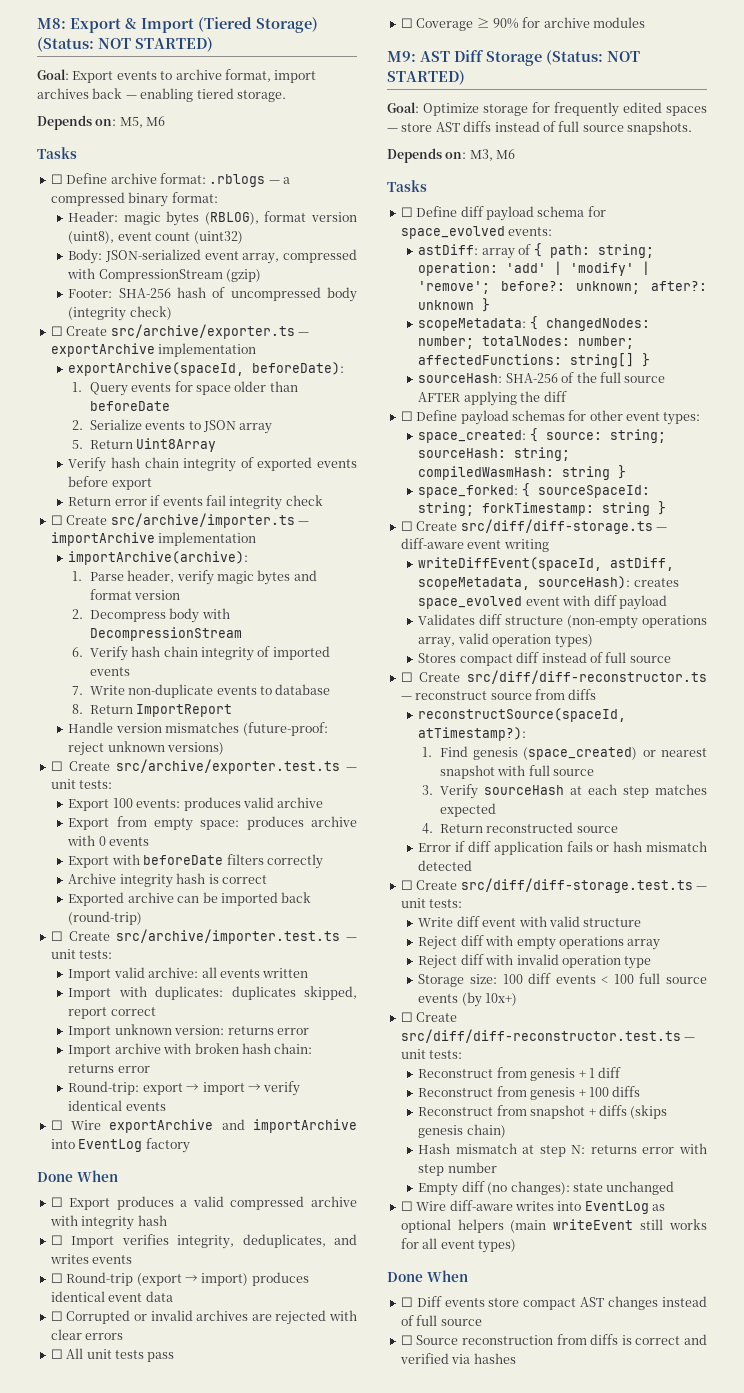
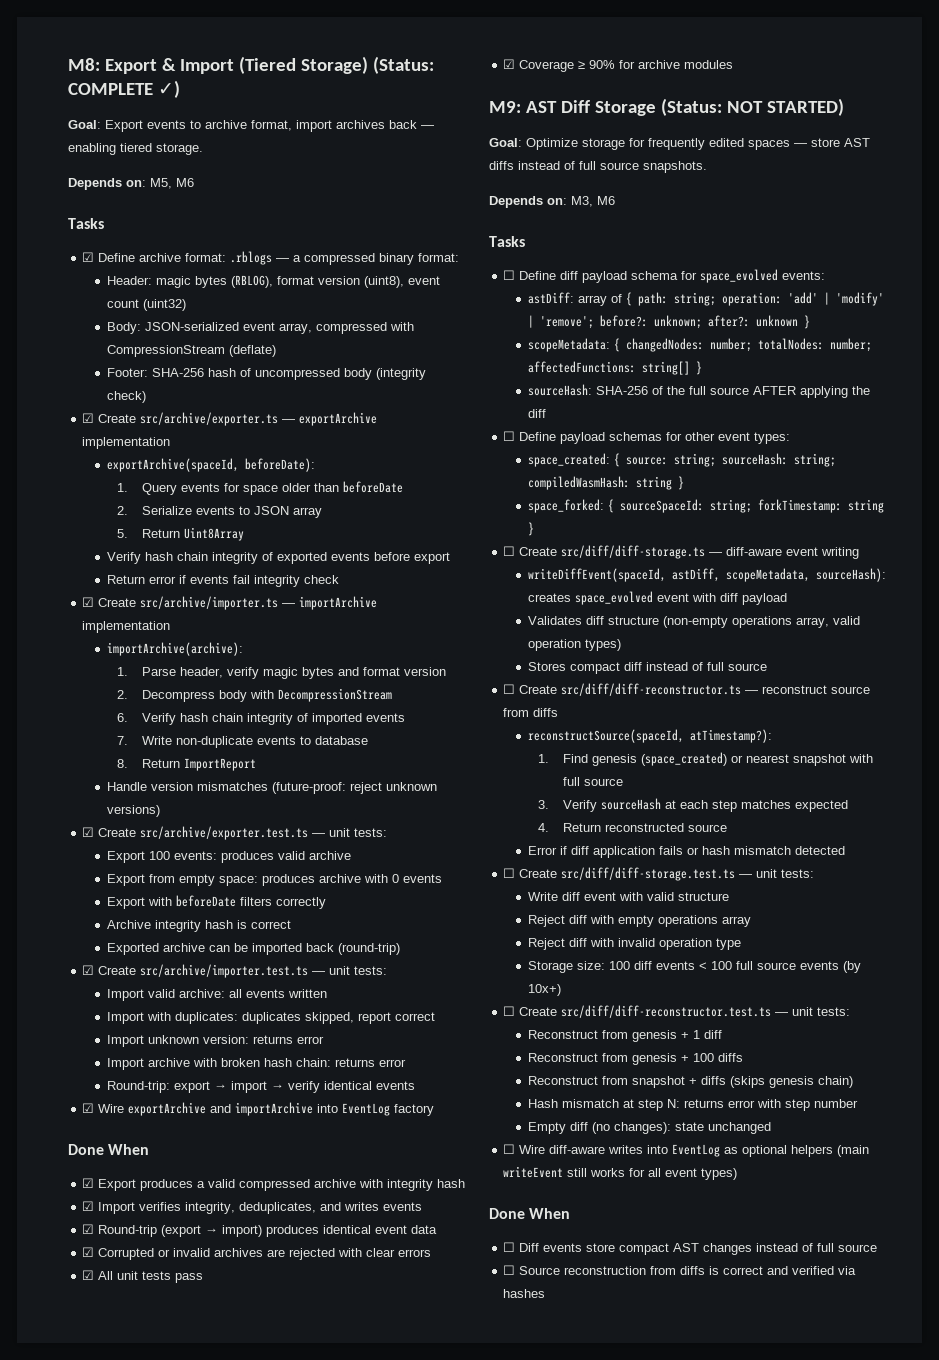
- M8: Export & Import (Tiered Storage) (Status: NOT STARTED)
+ M8: Export & Import (Tiered Storage) (Status: COMPLETE ✓)
- ☐ Define archive format: .rblogs — a compressed binary format:
+ ☑ Define archive format: .rblogs — a compressed binary format:
- Body: JSON-serialized event array, compressed with CompressionStream (gzip)
+ Body: JSON-serialized event array, compressed with CompressionStream (deflate)
- ☐ Create src/archive/exporter.ts — exportArchive implementation
+ ☑ Create src/archive/exporter.ts — exportArchive implementation
- ☐ Create src/archive/importer.ts — importArchive implementation
+ ☑ Create src/archive/importer.ts — importArchive implementation
- ☐ Create src/archive/exporter.test.ts — unit tests:
+ ☑ Create src/archive/exporter.test.ts — unit tests:
- ☐ Create src/archive/importer.test.ts — unit tests:
+ ☑ Create src/archive/importer.test.ts — unit tests:
- ☐ Wire exportArchive and importArchive into EventLog factory
+ ☑ Wire exportArchive and importArchive into EventLog factory
- ☐ Export produces a valid compressed archive with integrity hash
+ ☑ Export produces a valid compressed archive with integrity hash
- ☐ Import verifies integrity, deduplicates, and writes events
+ ☑ Import verifies integrity, deduplicates, and writes events
- ☐ Round-trip (export → import) produces identical event data
+ ☑ Round-trip (export → import) produces identical event data
- ☐ Corrupted or invalid archives are rejected with clear errors
+ ☑ Corrupted or invalid archives are rejected with clear errors
- ☐ All unit tests pass
+ ☑ All unit tests pass
- ☐ Coverage ≥ 90% for archive modules
+ ☑ Coverage ≥ 90% for archive modules

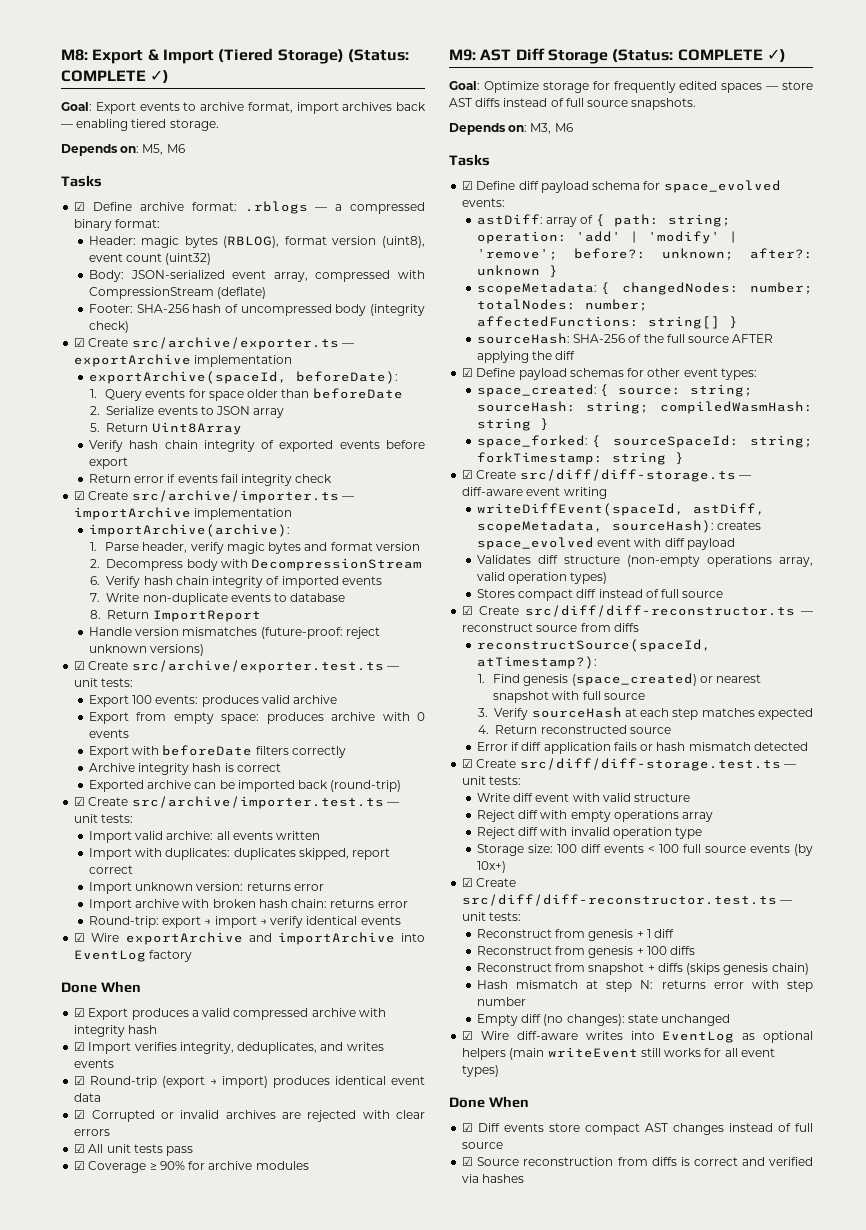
- M9: AST Diff Storage (Status: NOT STARTED)
+ M9: AST Diff Storage (Status: COMPLETE ✓)
- ☐ Define diff payload schema for space_evolved events:
+ ☑ Define diff payload schema for space_evolved events:
- ☐ Define payload schemas for other event types:
+ ☑ Define payload schemas for other event types:
- ☐ Create src/diff/diff-storage.ts — diff-aware event writing
+ ☑ Create src/diff/diff-storage.ts — diff-aware event writing
- ☐ Create src/diff/diff-reconstructor.ts — reconstruct source from diffs
+ ☑ Create src/diff/diff-reconstructor.ts — reconstruct source from diffs
- ☐ Create src/diff/diff-storage.test.ts — unit tests:
+ ☑ Create src/diff/diff-storage.test.ts — unit tests:
- ☐ Create src/diff/diff-reconstructor.test.ts — unit tests:
+ ☑ Create src/diff/diff-reconstructor.test.ts — unit tests:
- ☐ Wire diff-aware writes into EventLog as optional helpers (main writeEvent still works for all event types)
+ ☑ Wire diff-aware writes into EventLog as optional helpers (main writeEvent still works for all event types)
- ☐ Diff events store compact AST changes instead of full source
+ ☑ Diff events store compact AST changes instead of full source
- ☐ Source reconstruction from diffs is correct and verified via hashes
+ ☑ Source reconstruction from diffs is correct and verified via hashes

